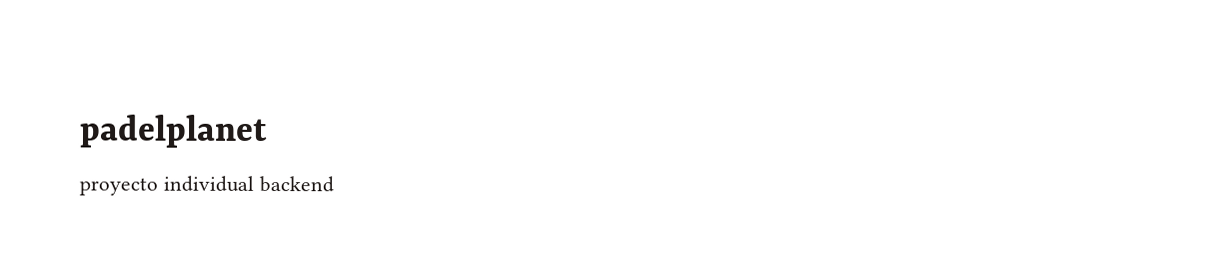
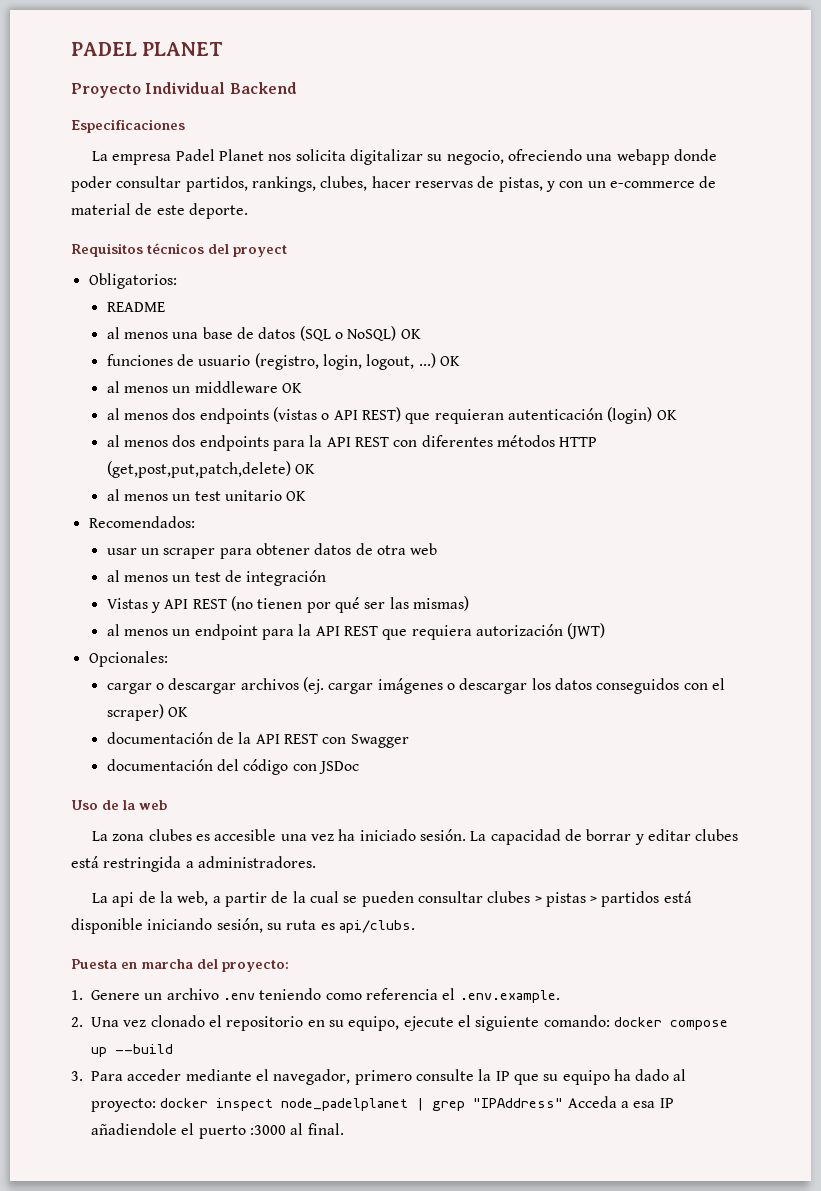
- padelplanet
- proyecto individual backend
+ PADEL PLANET
+ Proyecto Individual Backend
+ Especificaciones
+ La empresa Padel Planet nos solicita digitalizar su negocio, ofreciendo una webapp donde poder consultar partidos, rankings, clubes, hacer reservas de pistas, y con un e-commerce de material de este deporte.
+ Requisitos técnicos del proyect
+ Obligatorios:
+ README
+ al menos una base de datos (SQL o NoSQL) OK
+ funciones de usuario (registro, login, logout, ...) OK
+ al menos un middleware OK
+ al menos dos endpoints (vistas o API REST) que requieran autenticación (login) OK
+ al menos dos endpoints para la API REST con diferentes métodos HTTP (get,post,put,patch,delete) OK
+ al menos un test unitario OK
+ Recomendados:
+ usar un scraper para obtener datos de otra web
+ al menos un test de integración
+ Vistas y API REST (no tienen por qué ser las mismas)
+ al menos un endpoint para la API REST que requiera autorización (JWT)
+ Opcionales:
+ cargar o descargar archivos (ej. cargar imágenes o descargar los datos conseguidos con el scraper) OK
+ documentación de la API REST con Swagger
+ documentación del código con JSDoc
+ Uso de la web
+ La zona clubes es accesible una vez ha iniciado sesión. La capacidad de borrar y editar clubes está restringida a administradores.
+ La api de la web, a partir de la cual se pueden consultar clubes > pistas > partidos está disponible iniciando sesión, su ruta es api/clubs.
+ Puesta en marcha del proyecto:
+ 1. Genere un archivo .env teniendo como referencia el .env.example.
+ 2. Una vez clonado el repositorio en su equipo, ejecute el siguiente comando: docker compose up --build
+ 3. Para acceder mediante el navegador, primero consulte la IP que su equipo ha dado al proyecto: docker inspect node_padelplanet | grep "IPAddress" Acceda a esa IP añadiendole el puerto :3000 al final.

